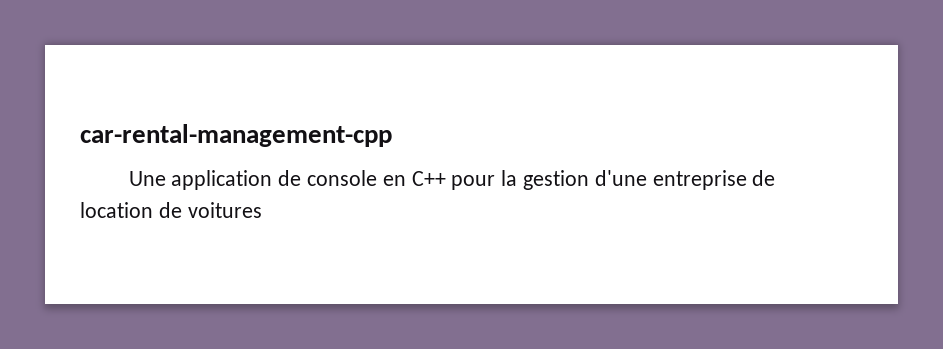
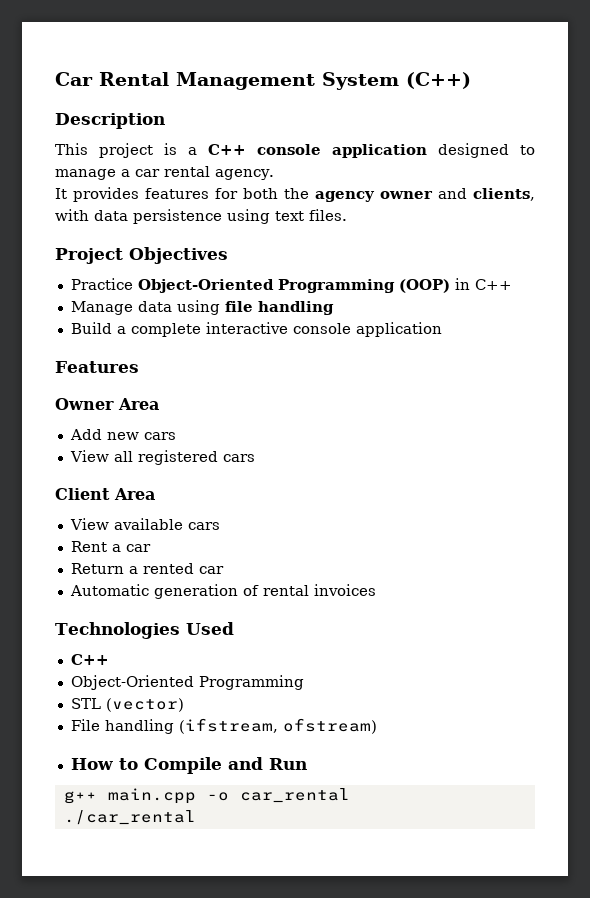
- car-rental-management-cpp
- Une application de console en C++ pour la gestion d'une entreprise de location de voitures
+ Car Rental Management System (C++)
+ Description
+ This project is a C++ console application designed to manage a car rental agency.
+ It provides features for both the agency owner and clients, with data persistence using text files.
+ Project Objectives
+ Practice Object-Oriented Programming (OOP) in C++
+ Manage data using file handling
+ Build a complete interactive console application
+ Features
+ Owner Area
+ Add new cars
+ View all registered cars
+ Client Area
+ View available cars
+ Rent a car
+ Return a rented car
+ Automatic generation of rental invoices
+ Technologies Used
+ C++
+ Object-Oriented Programming
+ STL (vector)
+ File handling (ifstream, ofstream)
+ How to Compile and Run
+ g++ main.cpp -o car_rental
+ ./car_rental

